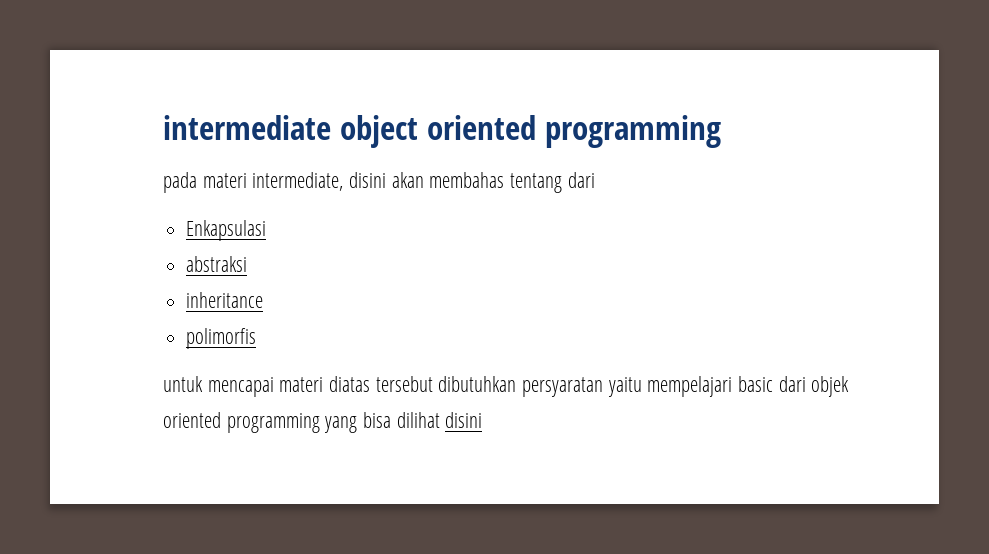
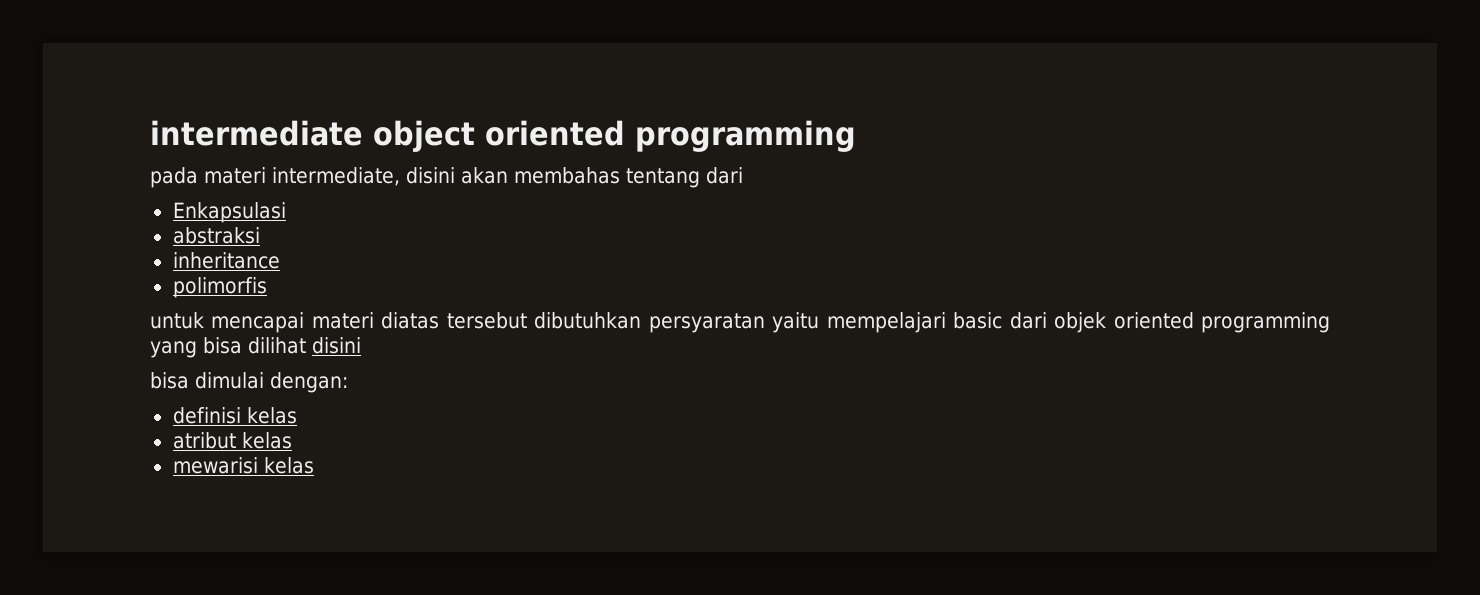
+ bisa dimulai dengan:
+ definisi kelas
+ atribut kelas
+ mewarisi kelas

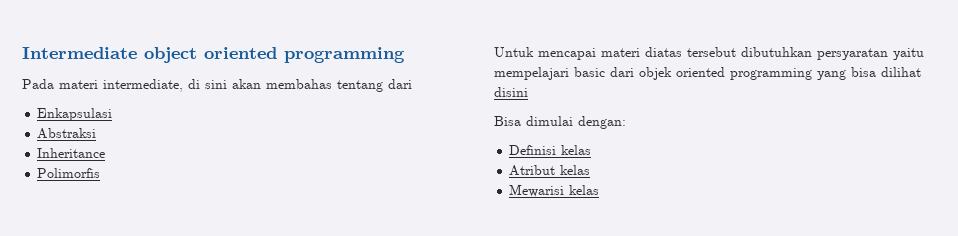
- intermediate object oriented programming
+ Intermediate object oriented programming
- pada materi intermediate, disini akan membahas tentang dari
+ Pada materi intermediate, di sini akan membahas tentang dari
- abstraksi
- inheritance
- polimorfis
- untuk mencapai materi diatas tersebut dibutuhkan persyaratan yaitu mempelajari basic dari objek oriented programming yang bisa dilihat disini
+ Abstraksi
+ Inheritance
+ Polimorfis
+ Untuk mencapai materi diatas tersebut dibutuhkan persyaratan yaitu mempelajari basic dari objek oriented programming yang bisa dilihat disini
- bisa dimulai dengan:
+ Bisa dimulai dengan:
- definisi kelas
- atribut kelas
- mewarisi kelas
+ Definisi kelas
+ Atribut kelas
+ Mewarisi kelas

